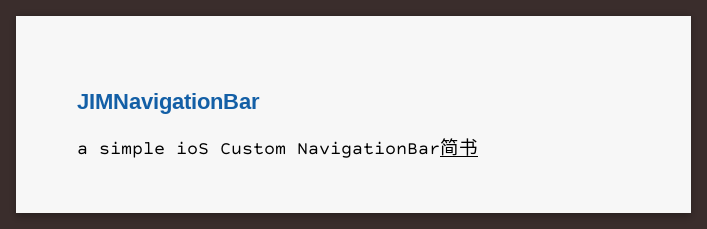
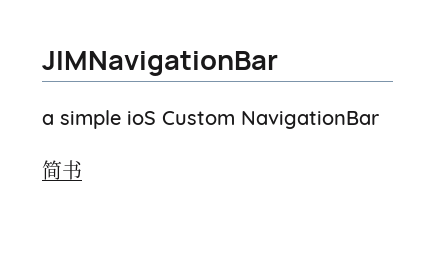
- a simple ioS Custom NavigationBar简书
+ a simple ioS Custom NavigationBar
+ 简书

